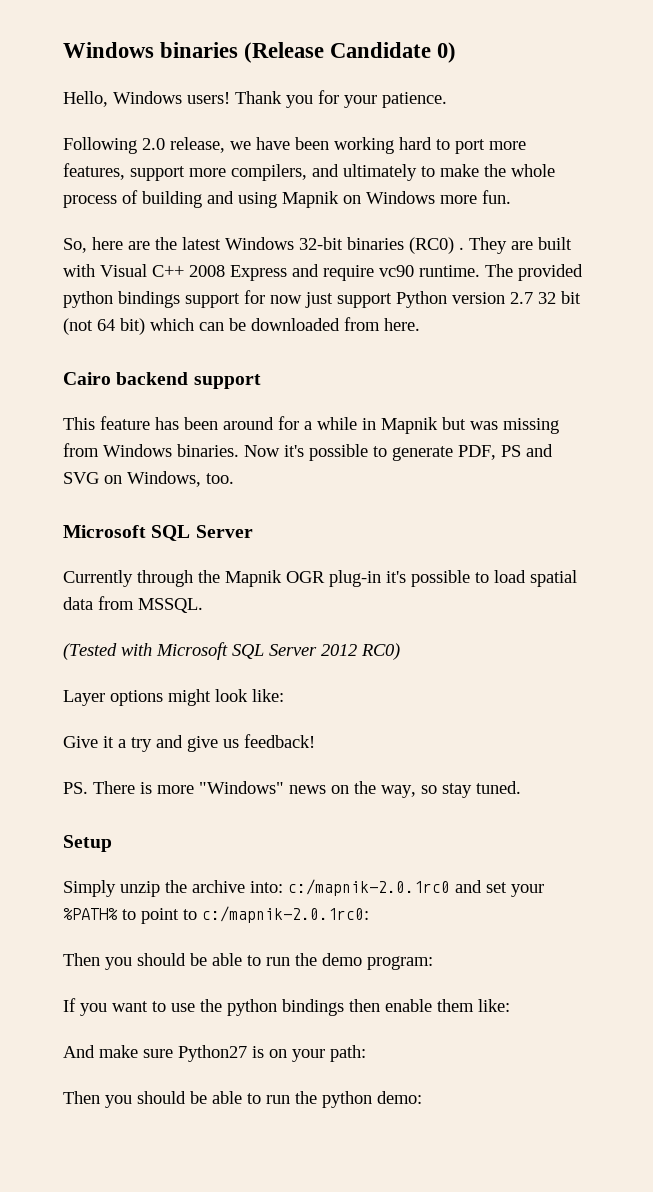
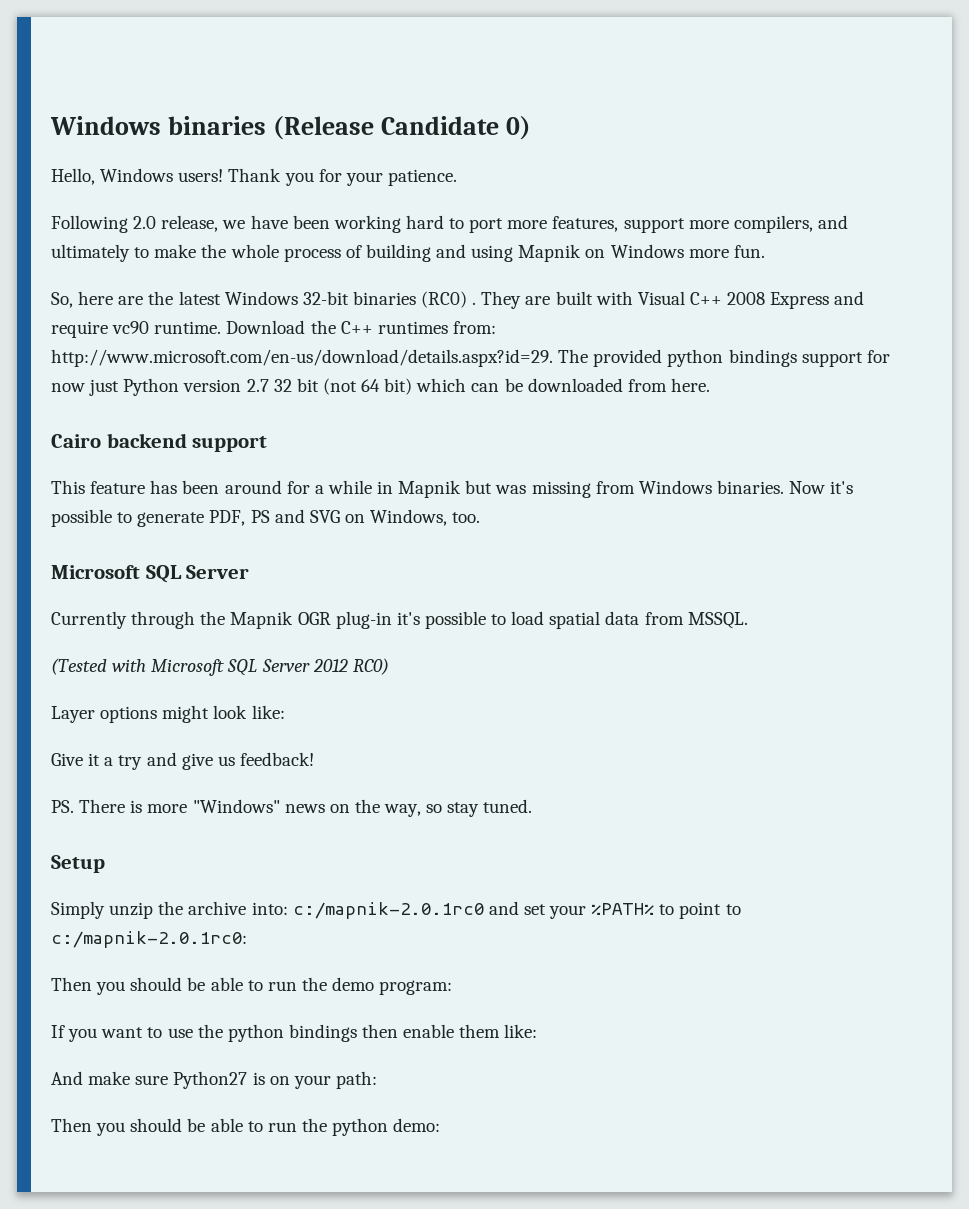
- The provided python bindings support for now just support Python version 2.7 32 bit (not 64 bit) which can be downloaded from here.
+ Download the C++ runtimes from: http://www.microsoft.com/en-us/download/details.aspx?id=29. The provided python bindings support for now just Python version 2.7 32 bit (not 64 bit) which can be downloaded from here.

